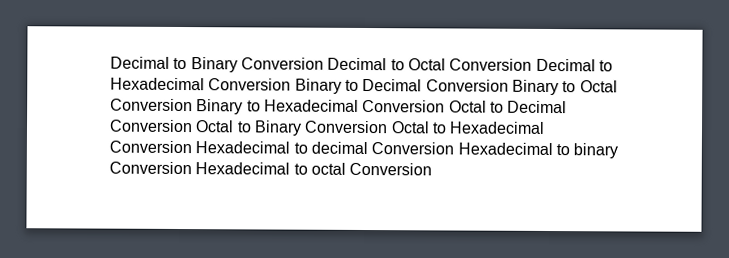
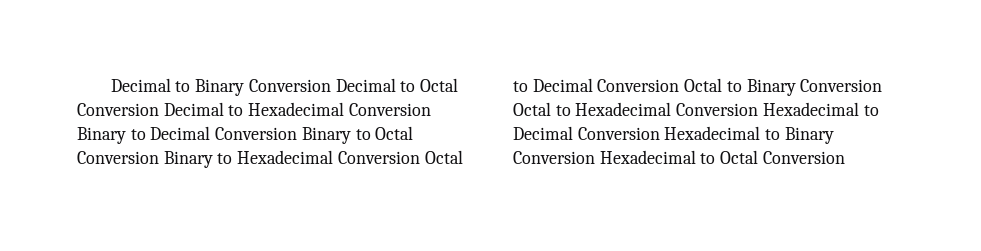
- Decimal to Binary Conversion Decimal to Octal Conversion Decimal to Hexadecimal Conversion Binary to Decimal Conversion Binary to Octal Conversion Binary to Hexadecimal Conversion Octal to Decimal Conversion Octal to Binary Conversion Octal to Hexadecimal Conversion Hexadecimal to decimal Conversion Hexadecimal to binary Conversion Hexadecimal to octal Conversion
+ Decimal to Binary Conversion Decimal to Octal Conversion Decimal to Hexadecimal Conversion Binary to Decimal Conversion Binary to Octal Conversion Binary to Hexadecimal Conversion Octal to Decimal Conversion Octal to Binary Conversion Octal to Hexadecimal Conversion Hexadecimal to Decimal Conversion Hexadecimal to Binary Conversion Hexadecimal to Octal Conversion

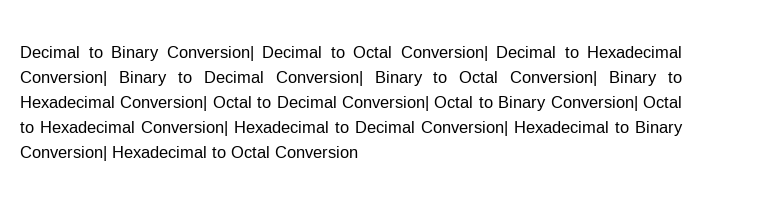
- Decimal to Binary Conversion Decimal to Octal Conversion Decimal to Hexadecimal Conversion Binary to Decimal Conversion Binary to Octal Conversion Binary to Hexadecimal Conversion Octal to Decimal Conversion Octal to Binary Conversion Octal to Hexadecimal Conversion Hexadecimal to Decimal Conversion Hexadecimal to Binary Conversion Hexadecimal to Octal Conversion
+ Decimal to Binary Conversion| Decimal to Octal Conversion| Decimal to Hexadecimal Conversion| Binary to Decimal Conversion| Binary to Octal Conversion| Binary to Hexadecimal Conversion| Octal to Decimal Conversion| Octal to Binary Conversion| Octal to Hexadecimal Conversion| Hexadecimal to Decimal Conversion| Hexadecimal to Binary Conversion| Hexadecimal to Octal Conversion

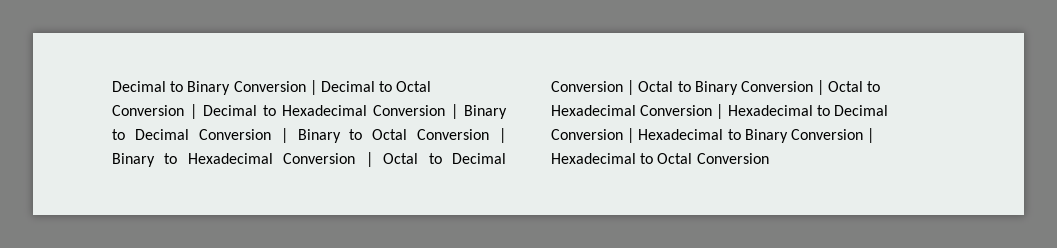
- Decimal to Binary Conversion| Decimal to Octal Conversion| Decimal to Hexadecimal Conversion| Binary to Decimal Conversion| Binary to Octal Conversion| Binary to Hexadecimal Conversion| Octal to Decimal Conversion| Octal to Binary Conversion| Octal to Hexadecimal Conversion| Hexadecimal to Decimal Conversion| Hexadecimal to Binary Conversion| Hexadecimal to Octal Conversion
+ Decimal to Binary Conversion | Decimal to Octal Conversion | Decimal to Hexadecimal Conversion | Binary to Decimal Conversion | Binary to Octal Conversion | Binary to Hexadecimal Conversion | Octal to Decimal Conversion | Octal to Binary Conversion | Octal to Hexadecimal Conversion | Hexadecimal to Decimal Conversion | Hexadecimal to Binary Conversion | Hexadecimal to Octal Conversion

